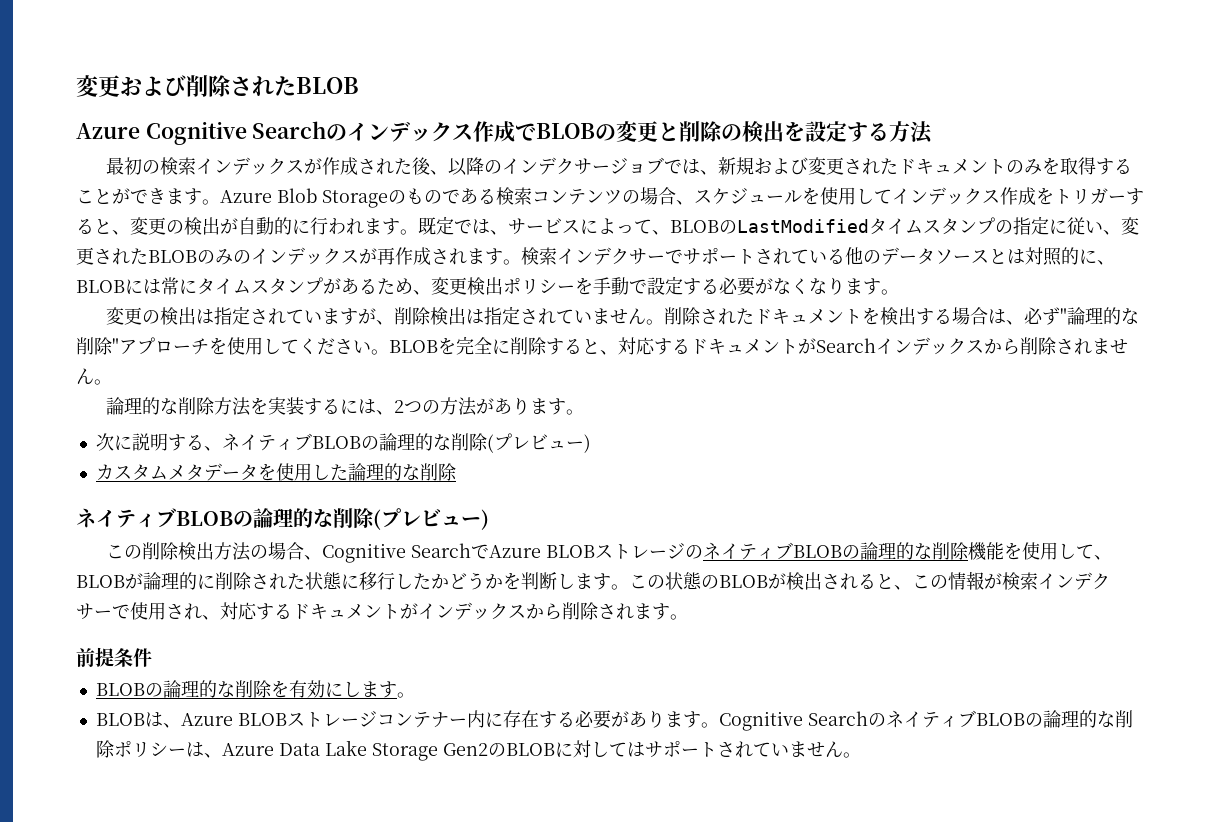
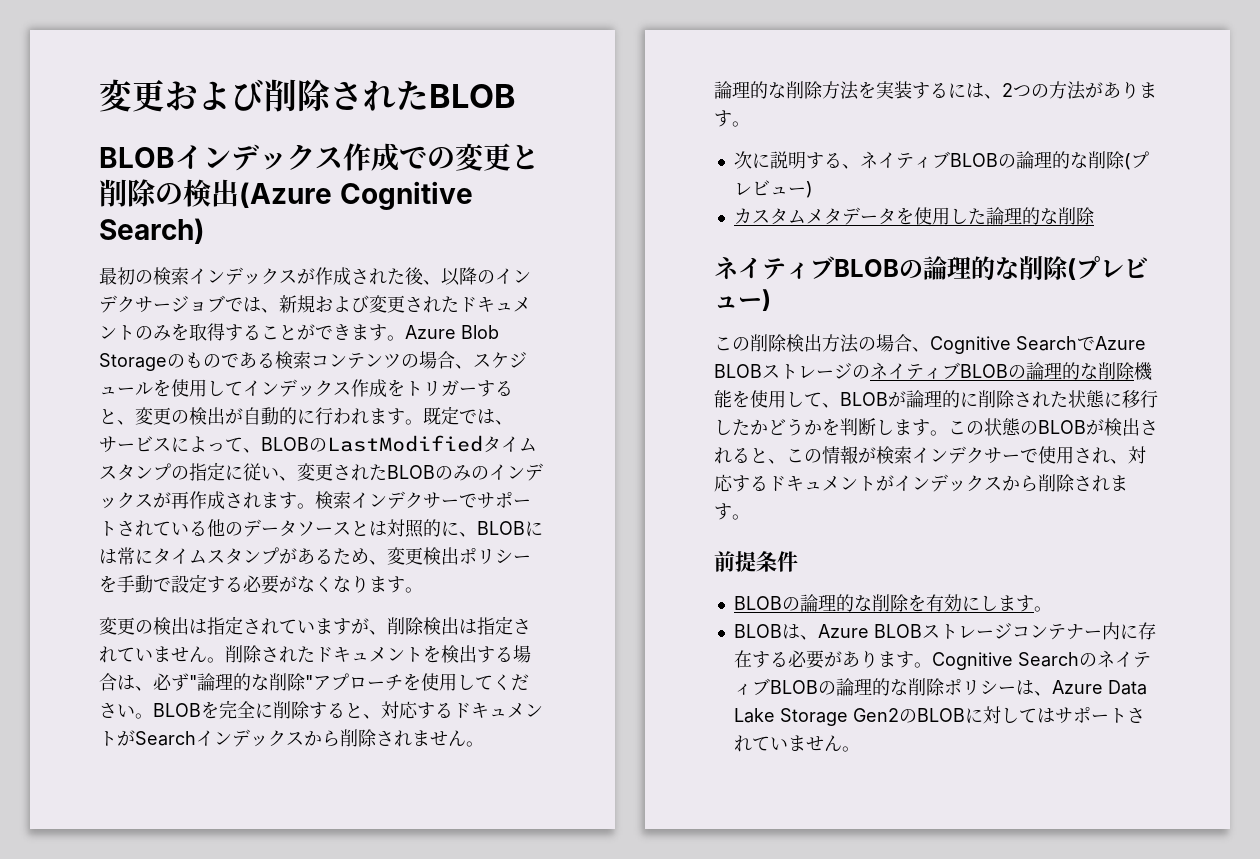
- Azure Cognitive Searchのインデックス作成でBLOBの変更と削除の検出を設定する方法
+ BLOBインデックス作成での変更と削除の検出(Azure Cognitive Search)

